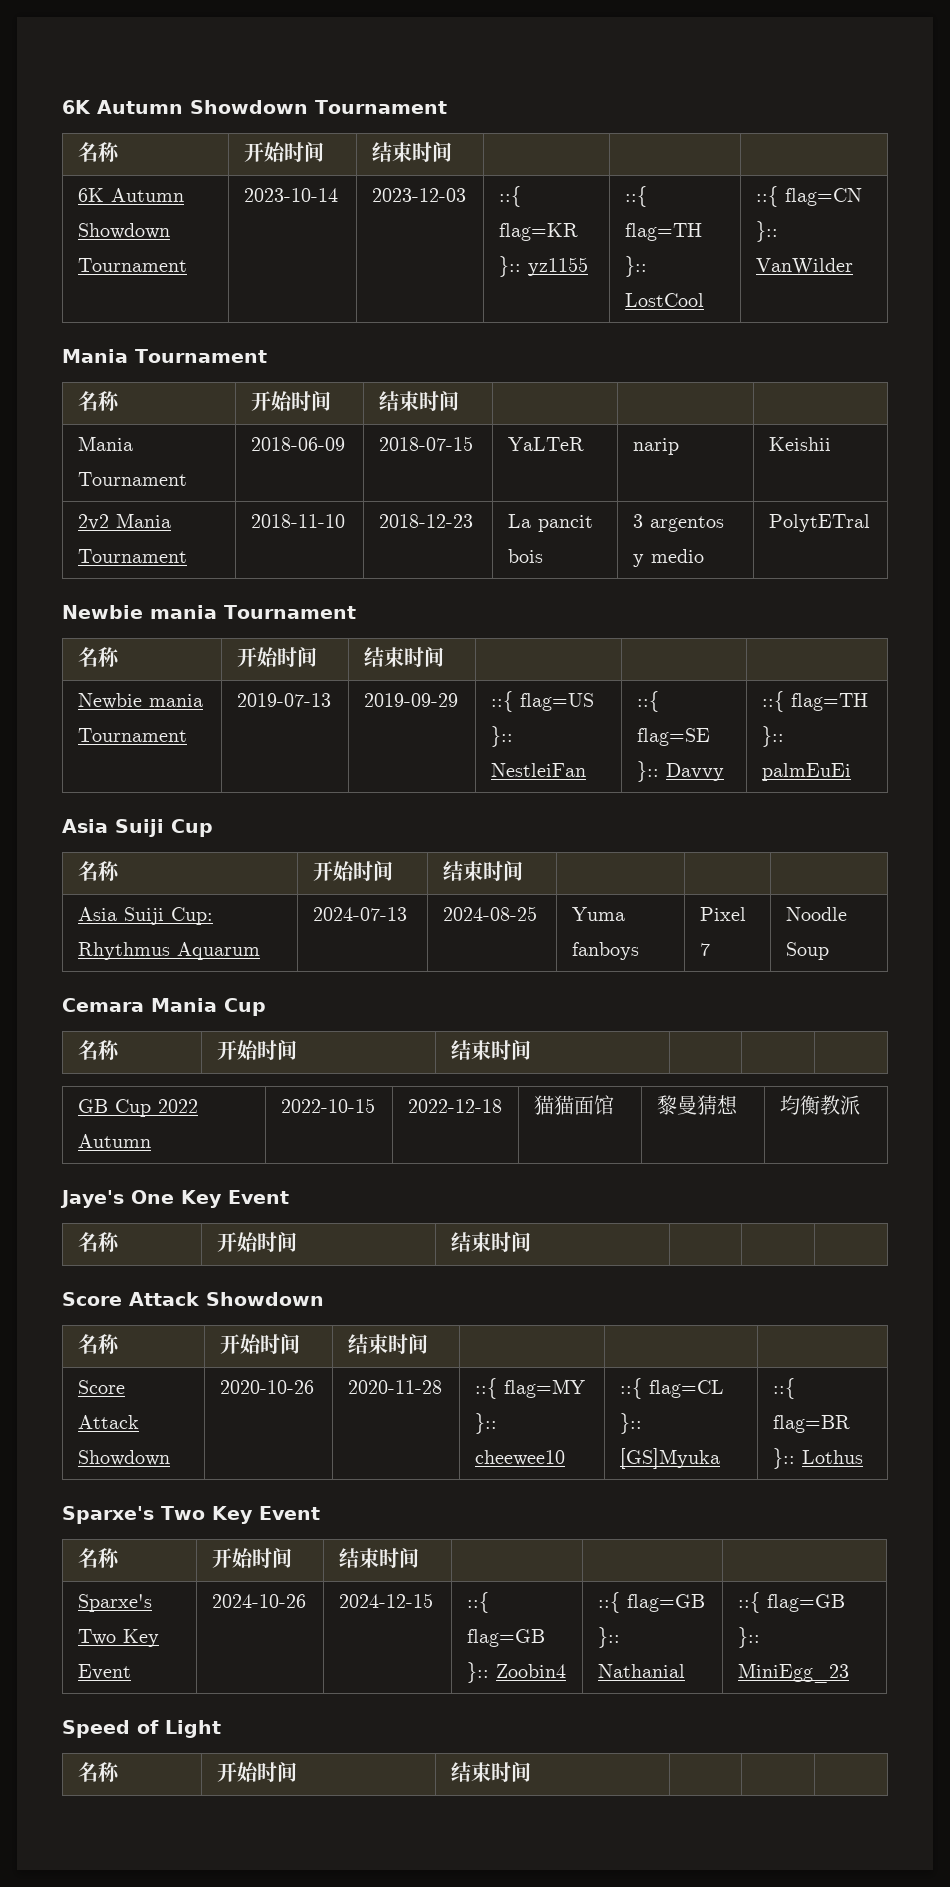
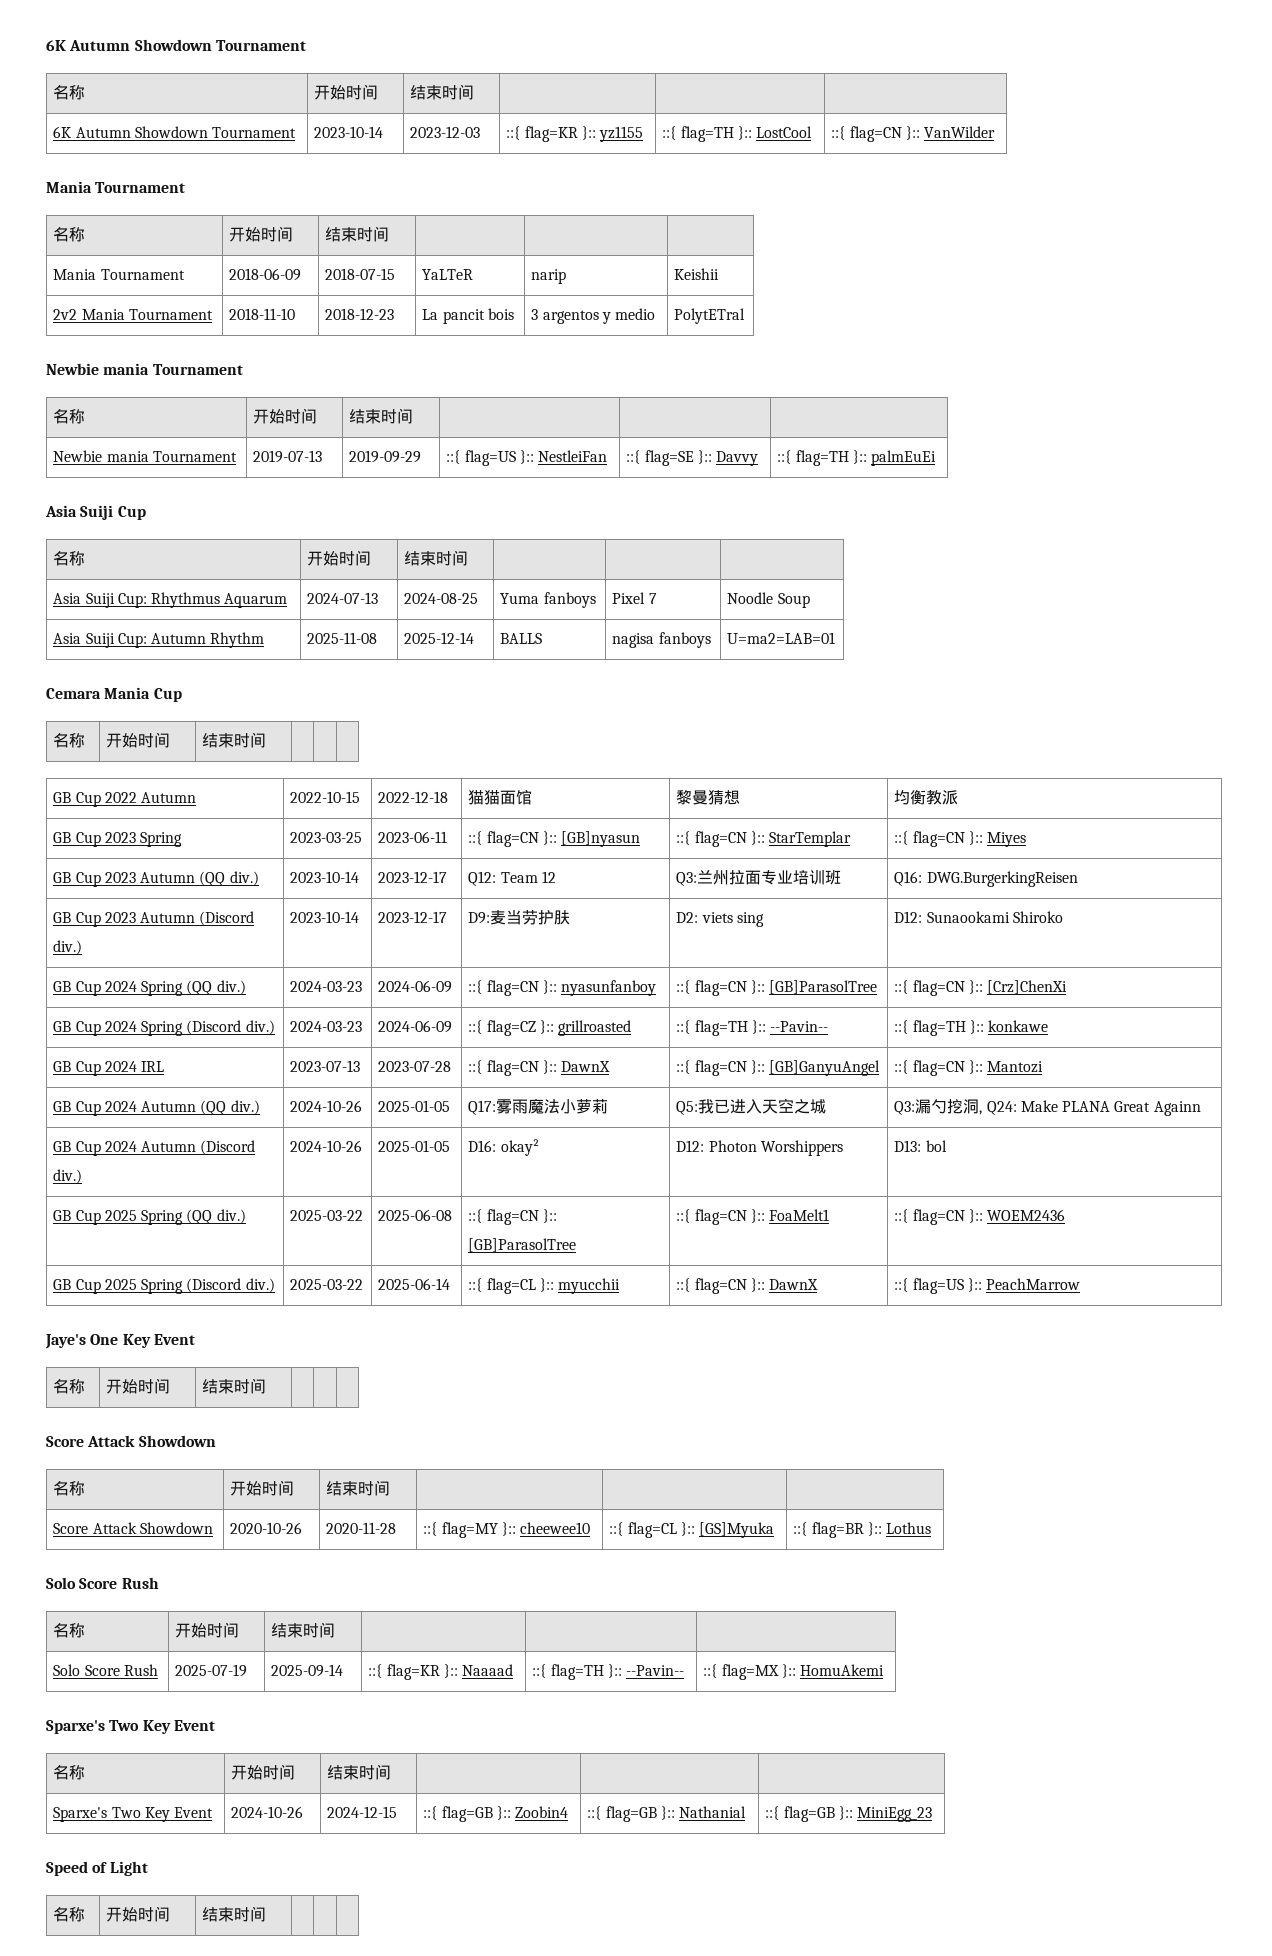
+ Asia Suiji Cup: Autumn Rhythm | 2025-11-08 | 2025-12-14 | BALLS | nagisa fanboys | U=ma2=LAB=01
+ GB Cup 2023 Spring | 2023-03-25 | 2023-06-11 | ::{ flag=CN }:: [GB]nyasun | ::{ flag=CN }:: StarTemplar | ::{ flag=CN }:: Miyes
+ GB Cup 2023 Autumn (QQ div.) | 2023-10-14 | 2023-12-17 | Q12: Team 12 | Q3:兰州拉面专业培训班 | Q16: DWG.BurgerkingReisen
+ GB Cup 2023 Autumn (Discord div.) | 2023-10-14 | 2023-12-17 | D9:麦当劳护肤 | D2: viets sing | D12: Sunaookami Shiroko
+ GB Cup 2024 Spring (QQ div.) | 2024-03-23 | 2024-06-09 | ::{ flag=CN }:: nyasunfanboy | ::{ flag=CN }:: [GB]ParasolTree | ::{ flag=CN }:: [Crz]ChenXi
+ GB Cup 2024 Spring (Discord div.) | 2024-03-23 | 2024-06-09 | ::{ flag=CZ }:: grillroasted | ::{ flag=TH }:: --Pavin-- | ::{ flag=TH }:: konkawe
+ GB Cup 2024 IRL | 2023-07-13 | 2023-07-28 | ::{ flag=CN }:: DawnX | ::{ flag=CN }:: [GB]GanyuAngel | ::{ flag=CN }:: Mantozi
+ GB Cup 2024 Autumn (QQ div.) | 2024-10-26 | 2025-01-05 | Q17:雾雨魔法小萝莉 | Q5:我已进入天空之城 | Q3:漏勺挖洞, Q24: Make PLANA Great Againn
+ GB Cup 2024 Autumn (Discord div.) | 2024-10-26 | 2025-01-05 | D16: okay² | D12: Photon Worshippers | D13: bol
+ GB Cup 2025 Spring (QQ div.) | 2025-03-22 | 2025-06-08 | ::{ flag=CN }:: [GB]ParasolTree | ::{ flag=CN }:: FoaMelt1 | ::{ flag=CN }:: WOEM2436
+ GB Cup 2025 Spring (Discord div.) | 2025-03-22 | 2025-06-14 | ::{ flag=CL }:: myucchii | ::{ flag=CN }:: DawnX | ::{ flag=US }:: PeachMarrow
  Score Attack Showdown | 2020-10-26 | 2020-11-28 | ::{ flag=MY }:: cheewee10 | ::{ flag=CL }:: [GS]Myuka | ::{ flag=BR }:: Lothus
+ Solo Score Rush
+ 名称 | 开始时间 | 结束时间 | | |
+ Solo Score Rush | 2025-07-19 | 2025-09-14 | ::{ flag=KR }:: Naaaad | ::{ flag=TH }:: --Pavin-- | ::{ flag=MX }:: HomuAkemi

